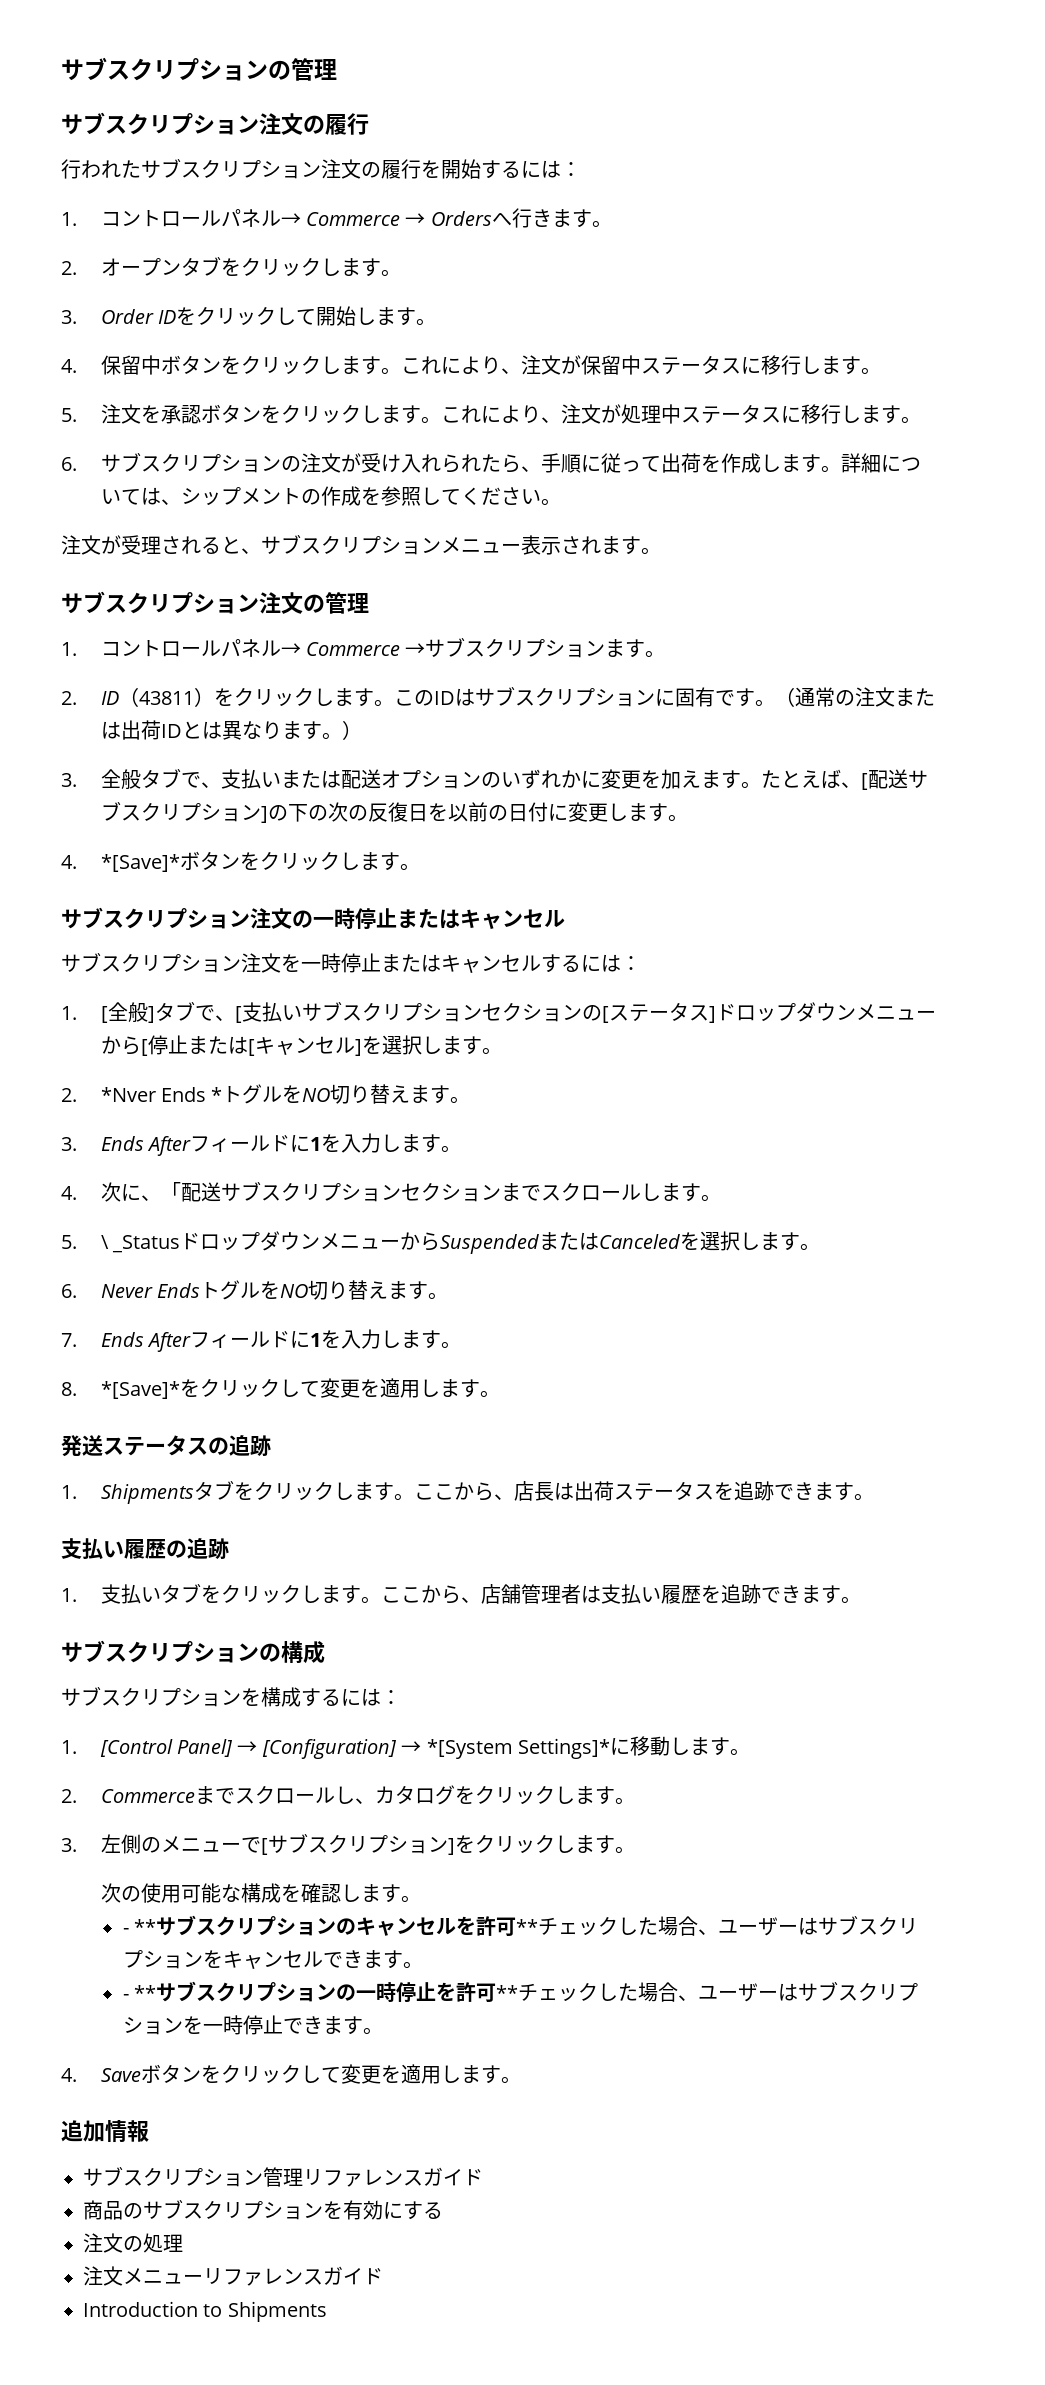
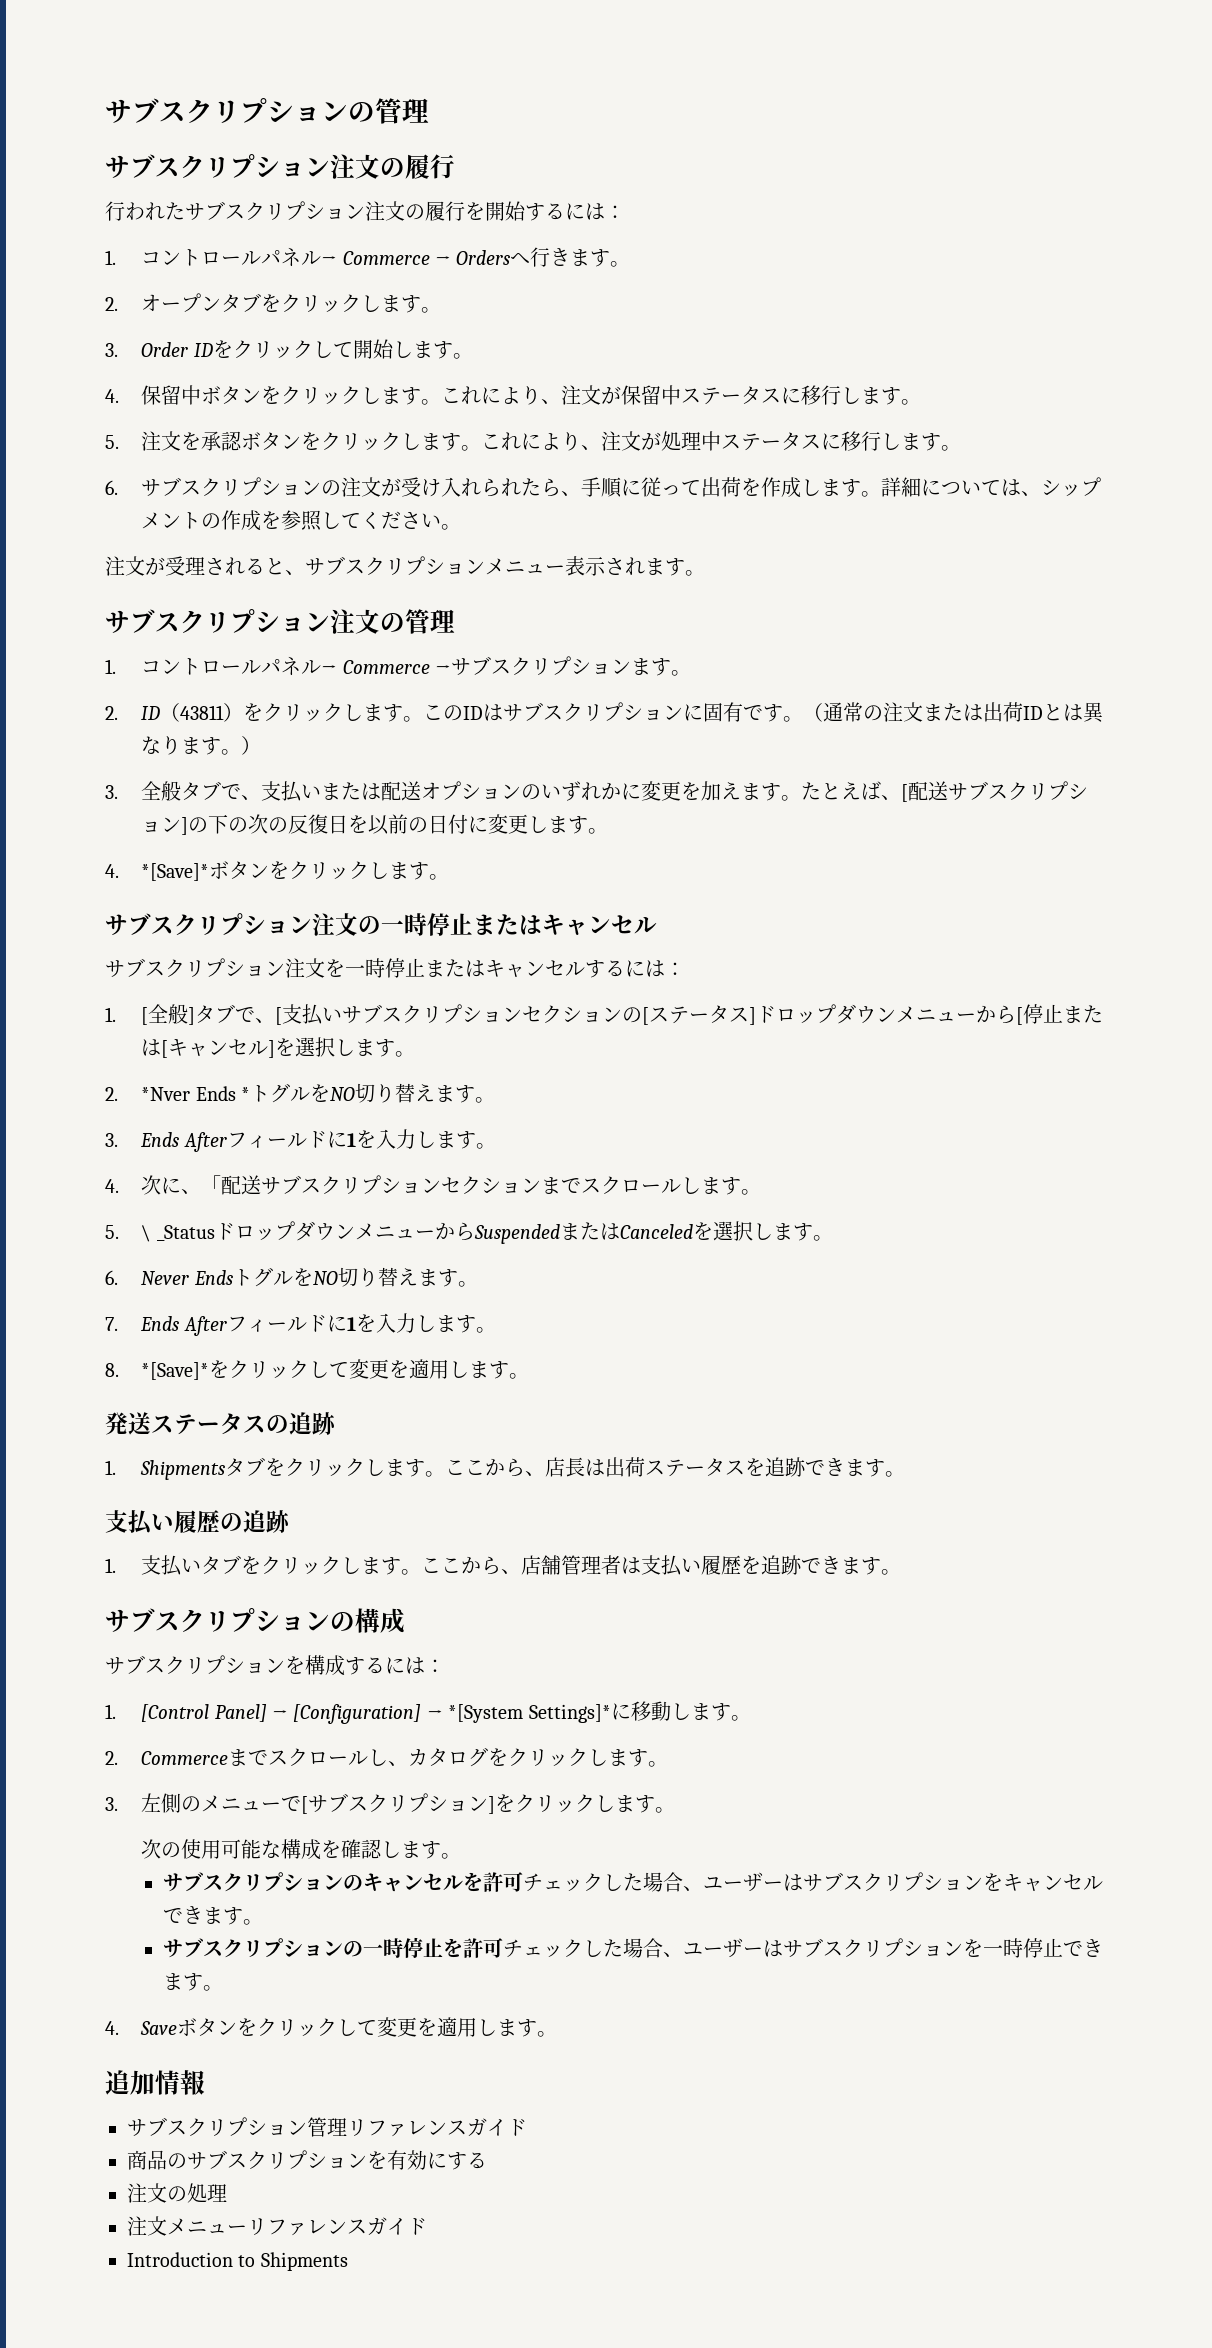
- - **サブスクリプションのキャンセルを許可**チェックした場合、ユーザーはサブスクリプションをキャンセルできます。
+ サブスクリプションのキャンセルを許可チェックした場合、ユーザーはサブスクリプションをキャンセルできます。
- - **サブスクリプションの一時停止を許可**チェックした場合、ユーザーはサブスクリプションを一時停止できます。
+ サブスクリプションの一時停止を許可チェックした場合、ユーザーはサブスクリプションを一時停止できます。

